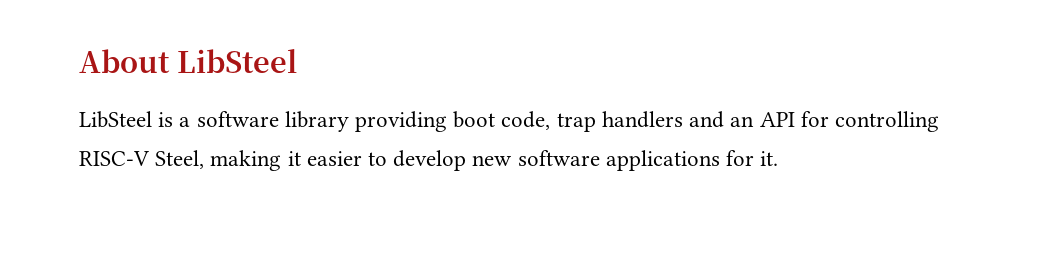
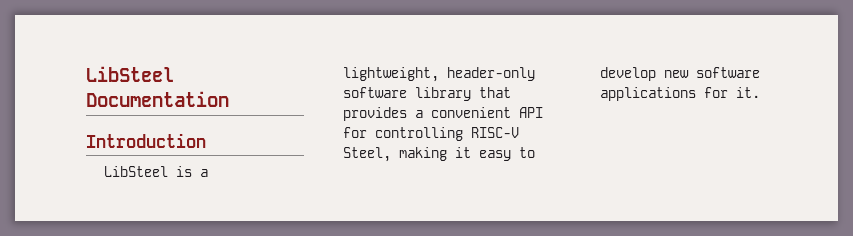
- About LibSteel
+ LibSteel Documentation
+ Introduction
- LibSteel is a software library providing boot code, trap handlers and an API for controlling RISC-V Steel, making it easier to develop new software applications for it.
+ LibSteel is a lightweight, header-only software library that provides a convenient API for controlling RISC-V Steel, making it easy to develop new software applications for it.

